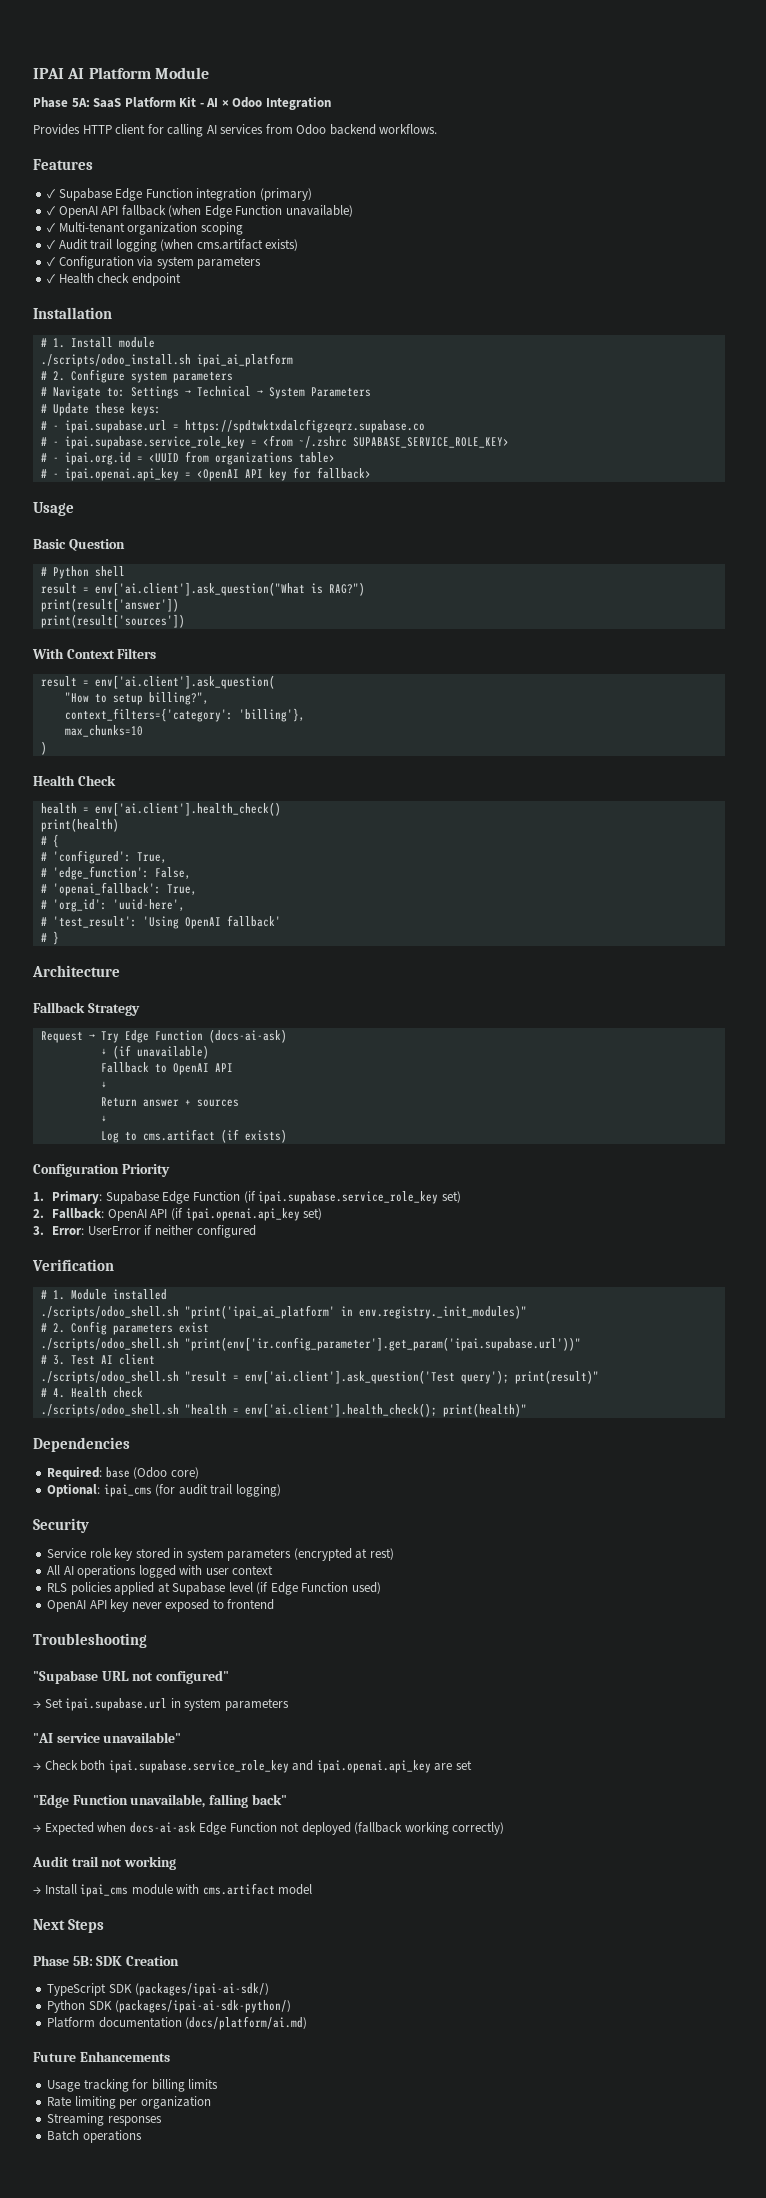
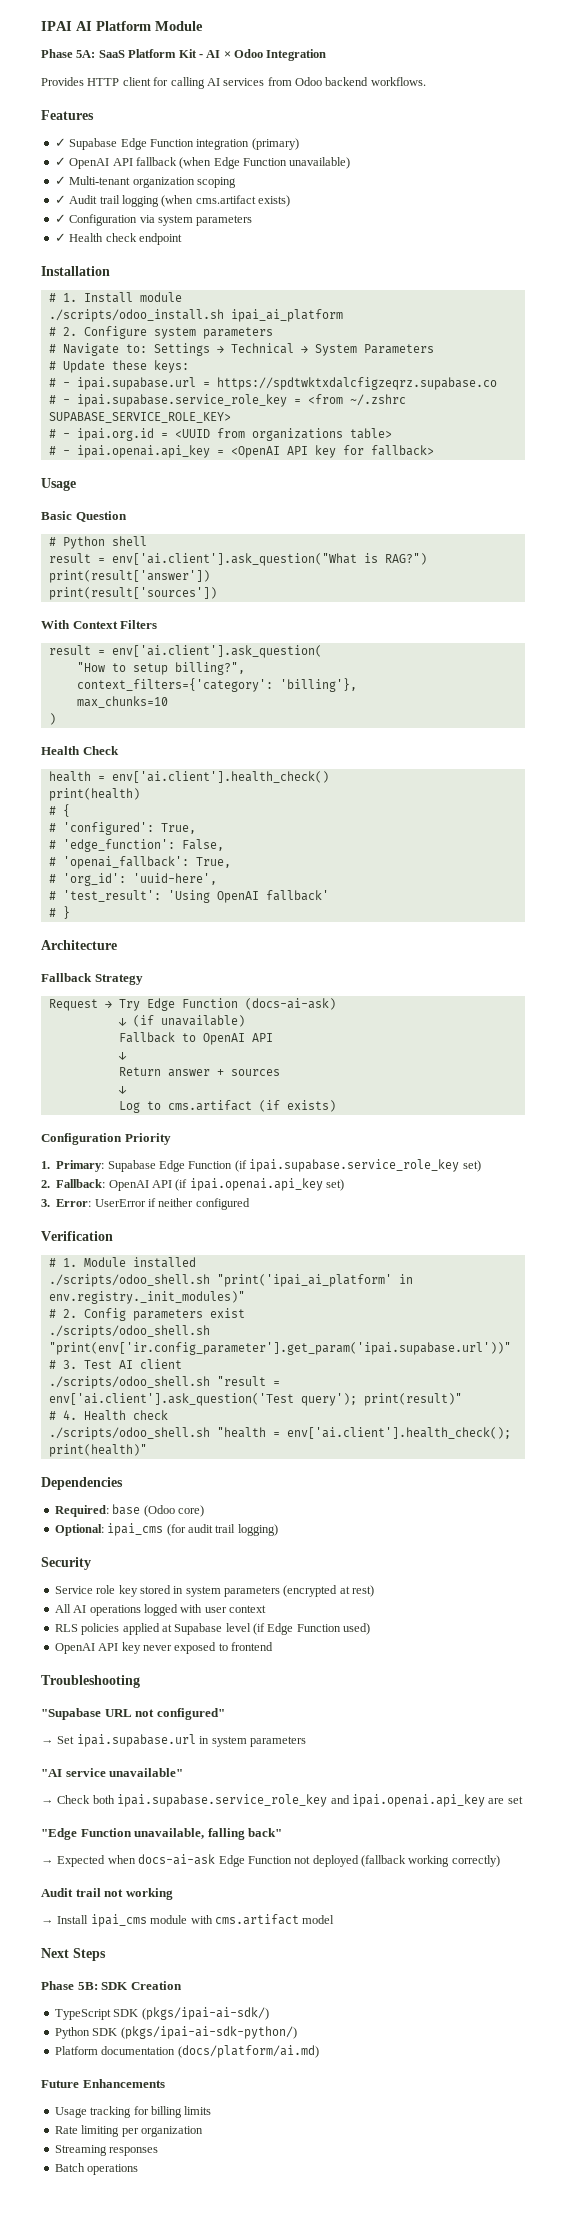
- TypeScript SDK (packages/ipai-ai-sdk/)
+ TypeScript SDK (pkgs/ipai-ai-sdk/)
- Python SDK (packages/ipai-ai-sdk-python/)
+ Python SDK (pkgs/ipai-ai-sdk-python/)

